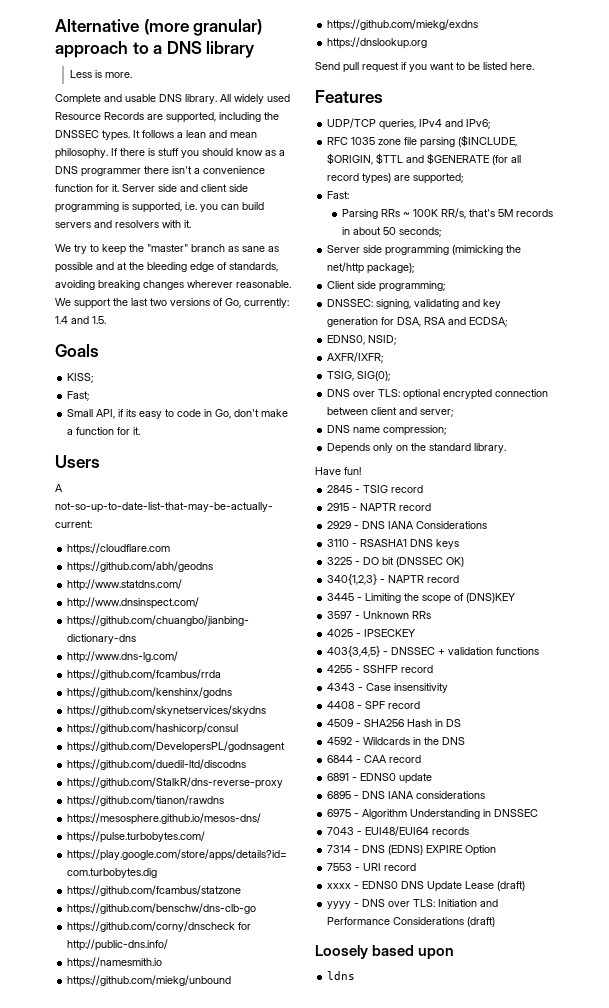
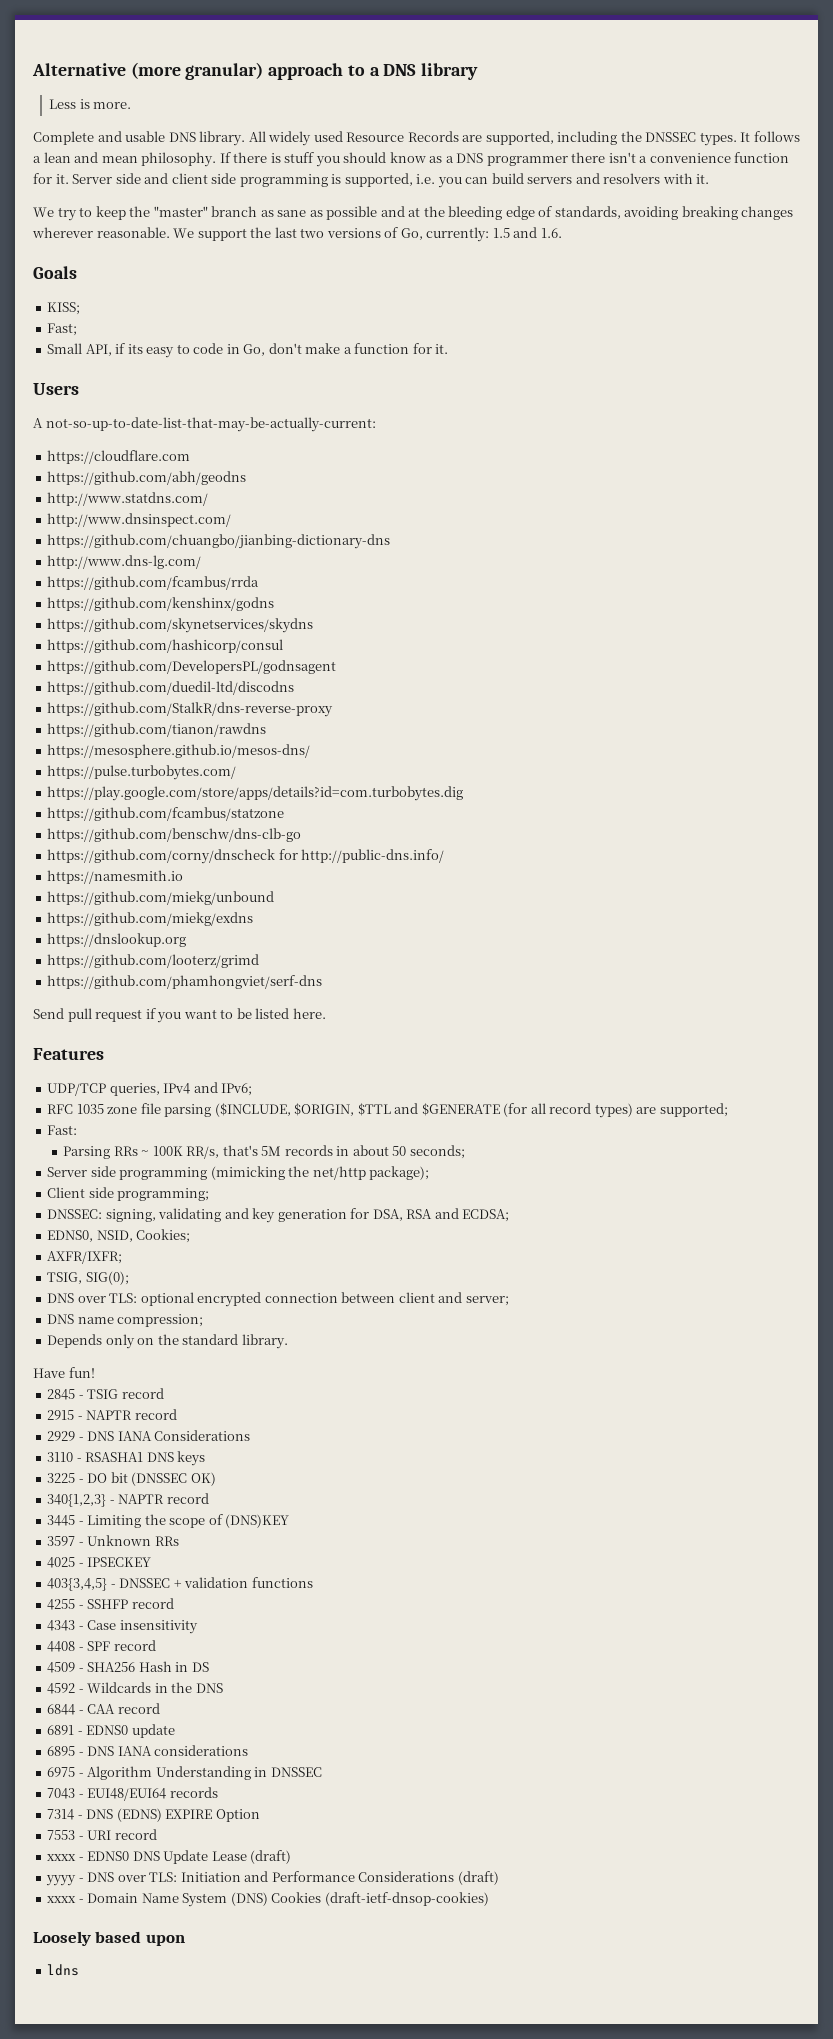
- We support the last two versions of Go, currently: 1.4 and 1.5.
+ We support the last two versions of Go, currently: 1.5 and 1.6.
+ https://github.com/looterz/grimd
+ https://github.com/phamhongviet/serf-dns
- EDNS0, NSID;
+ EDNS0, NSID, Cookies;
+ xxxx - Domain Name System (DNS) Cookies (draft-ietf-dnsop-cookies)

